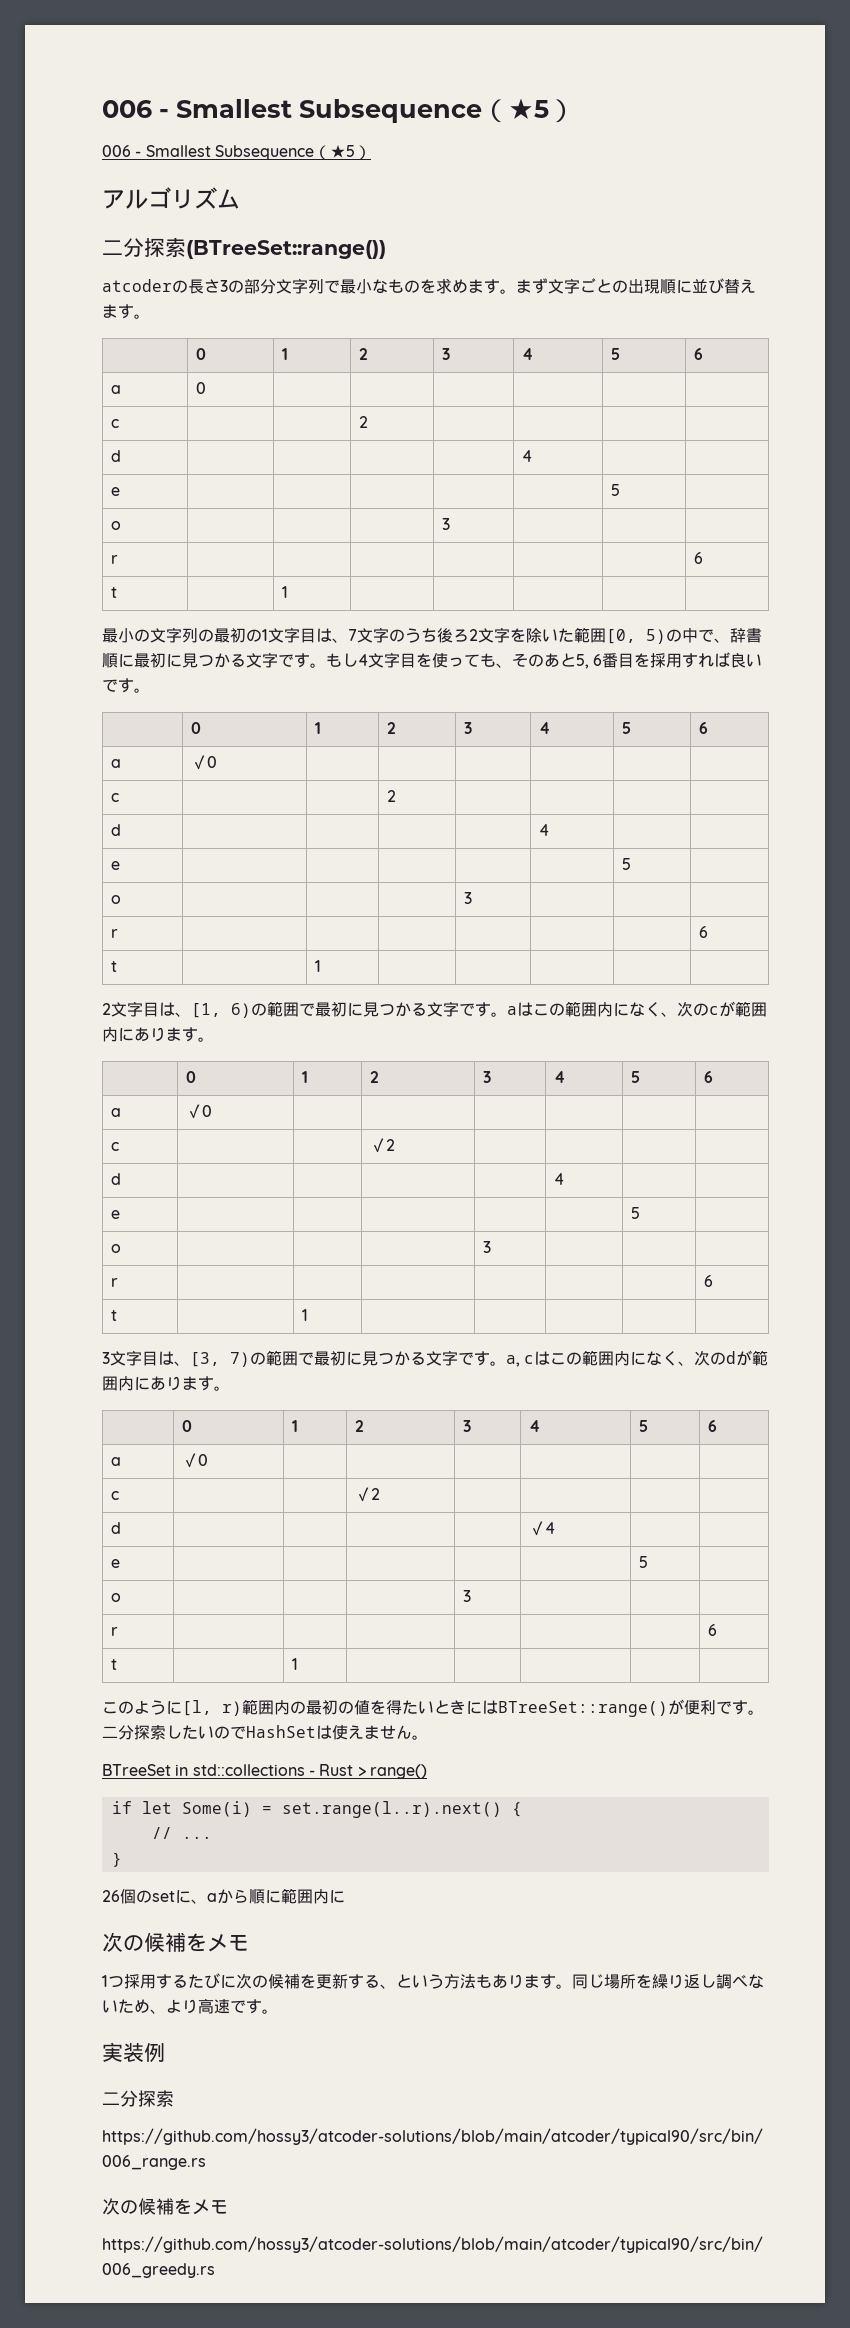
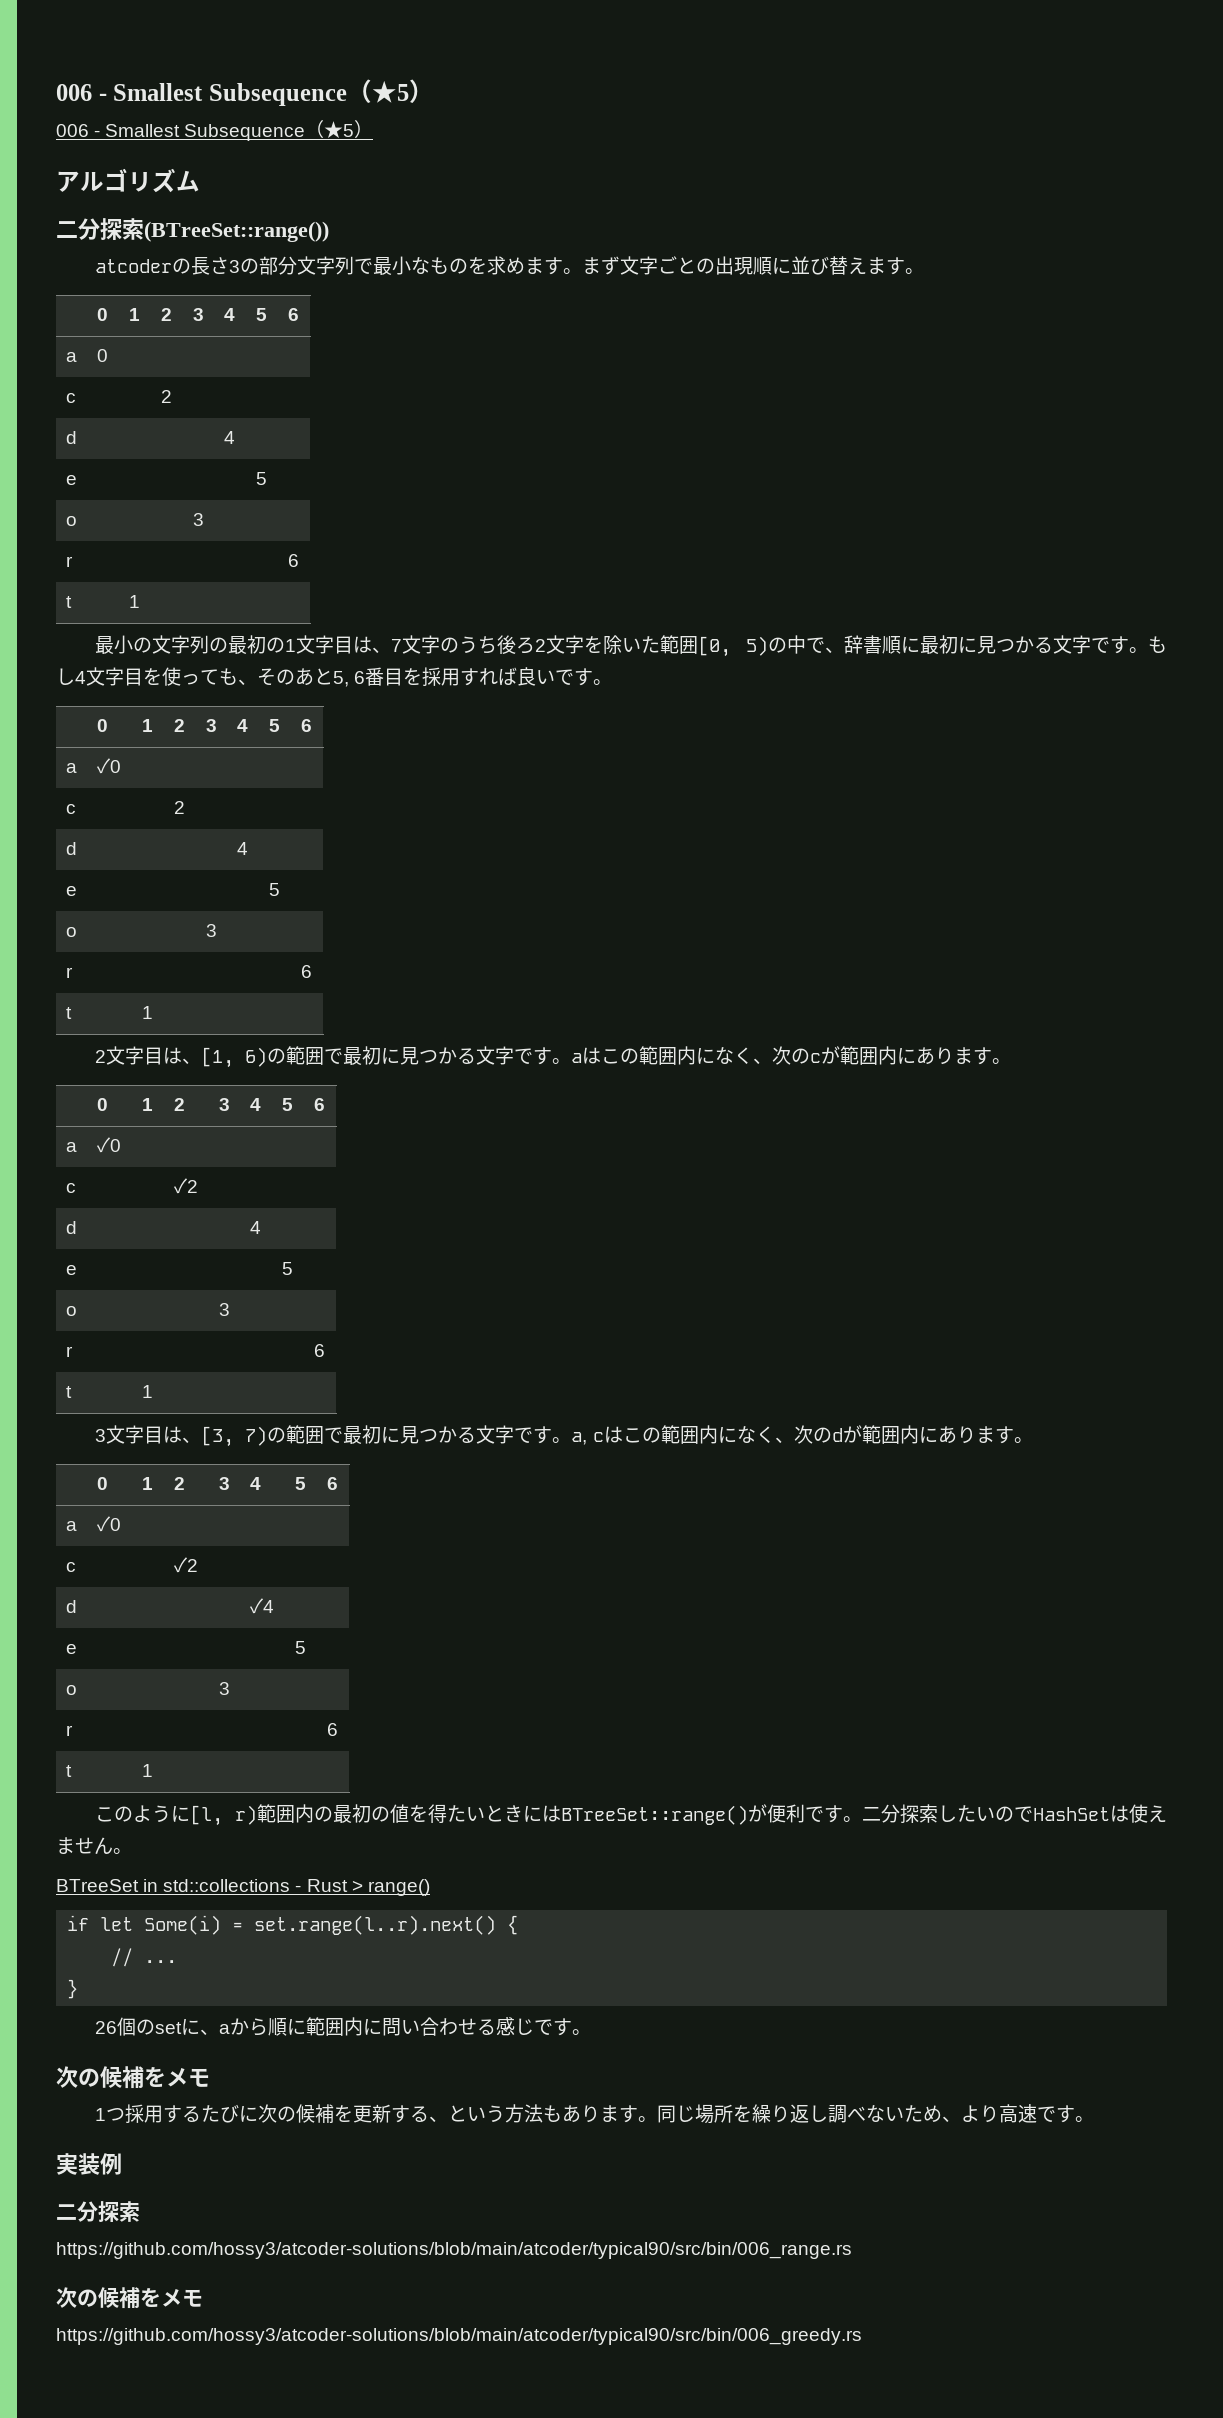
- 26個のsetに、aから順に範囲内に
+ 26個のsetに、aから順に範囲内に問い合わせる感じです。

